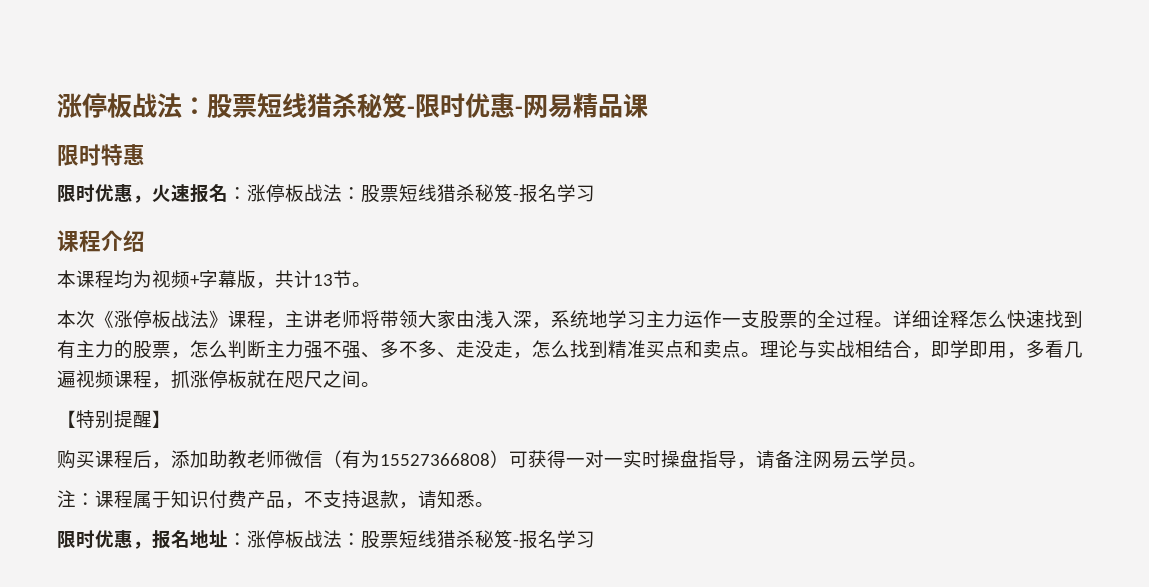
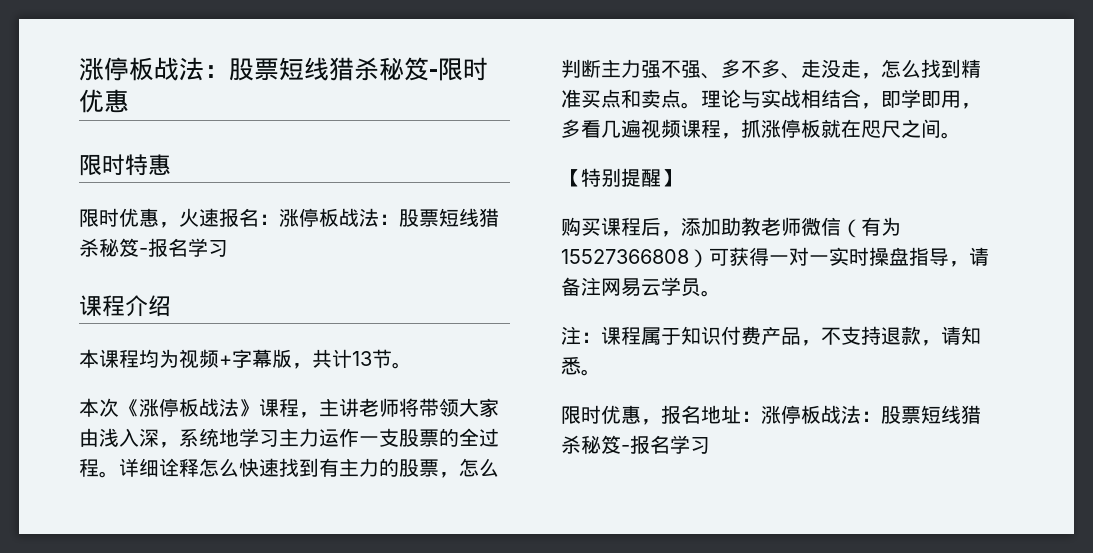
- 涨停板战法：股票短线猎杀秘笈-限时优惠-网易精品课
+ 涨停板战法：股票短线猎杀秘笈-限时优惠

